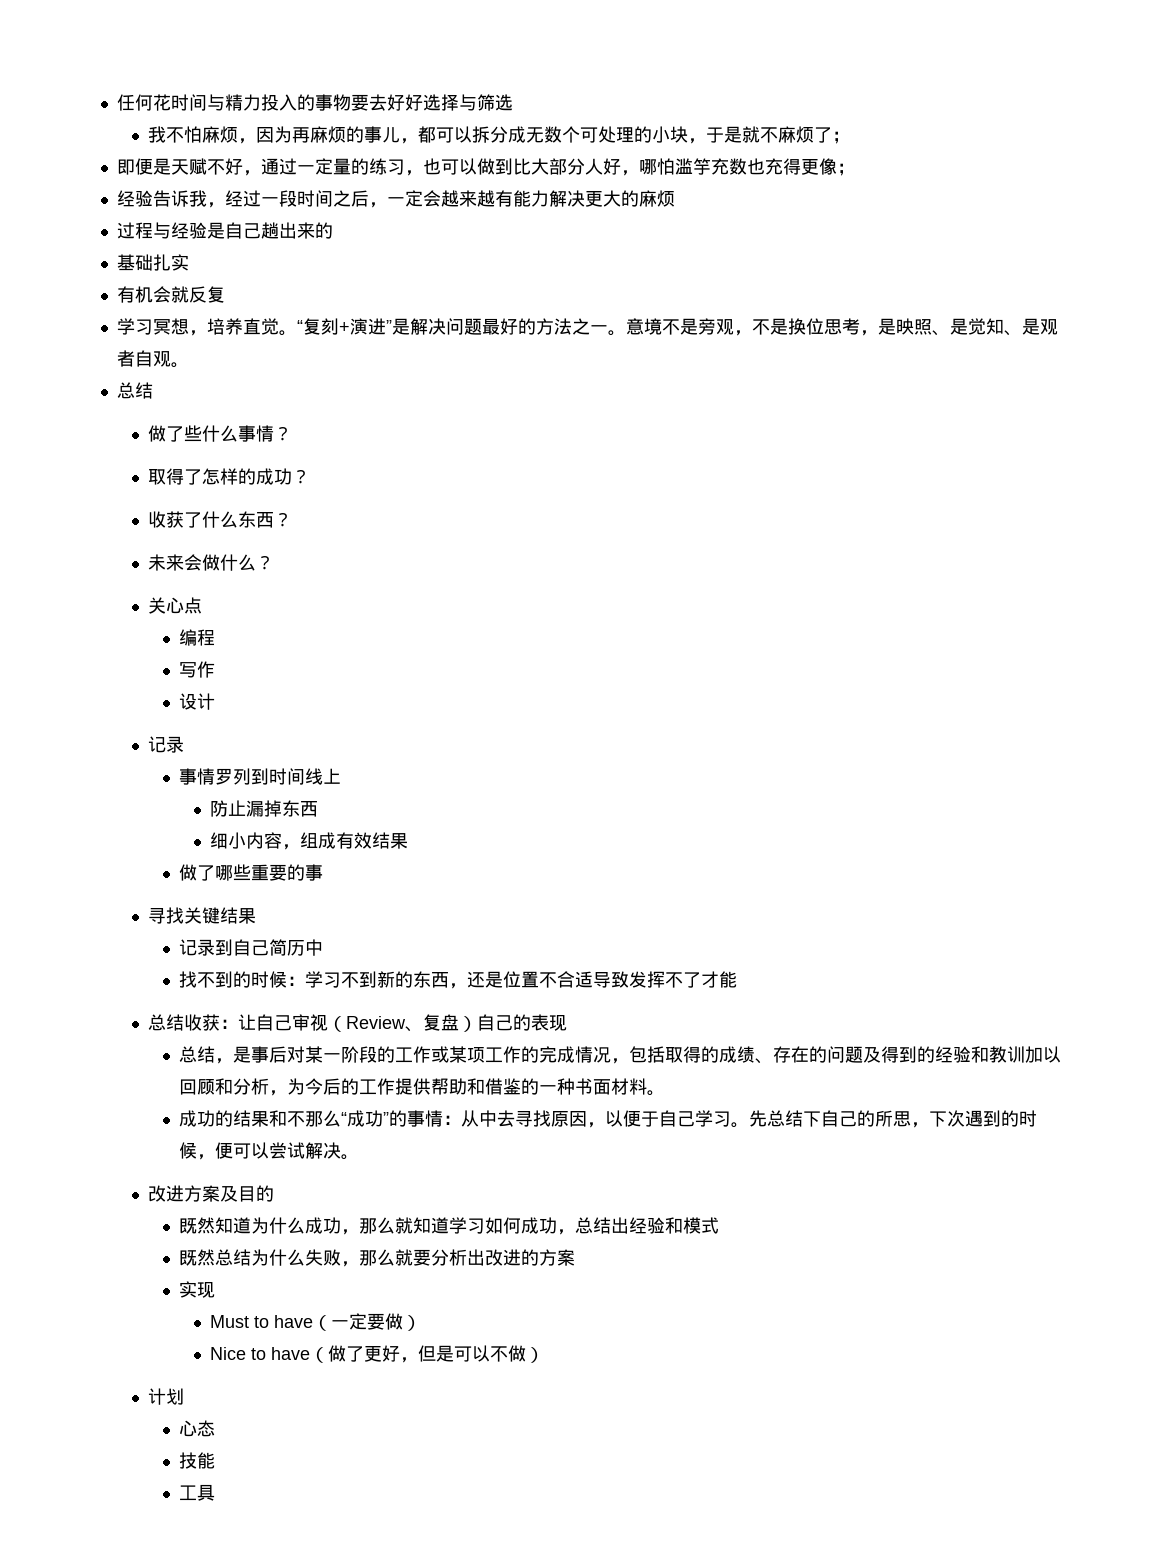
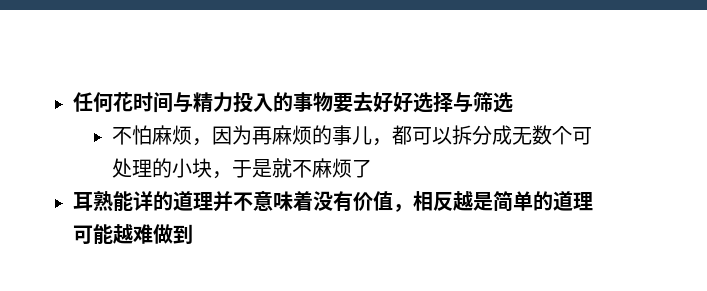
- 我不怕麻烦，因为再麻烦的事儿，都可以拆分成无数个可处理的小块，于是就不麻烦了；
- 即便是天赋不好，通过一定量的练习，也可以做到比大部分人好，哪怕滥竽充数也充得更像；
- 经验告诉我，经过一段时间之后，一定会越来越有能力解决更大的麻烦
- 过程与经验是自己趟出来的
- 基础扎实
- 有机会就反复
- 学习冥想，培养直觉。“复刻+演进”是解决问题最好的方法之一。意境不是旁观，不是换位思考，是映照、是觉知、是观者自观。
- 总结
- 做了些什么事情？
- 取得了怎样的成功？
- 收获了什么东西？
- 未来会做什么？
- 关心点
- 编程
- 写作
- 设计
- 记录
- 事情罗列到时间线上
- 防止漏掉东西
- 细小内容，组成有效结果
- 做了哪些重要的事
- 寻找关键结果
- 记录到自己简历中
- 找不到的时候：学习不到新的东西，还是位置不合适导致发挥不了才能
- 总结收获：让自己审视（Review、复盘）自己的表现
- 总结，是事后对某一阶段的工作或某项工作的完成情况，包括取得的成绩、存在的问题及得到的经验和教训加以回顾和分析，为今后的工作提供帮助和借鉴的一种书面材料。
- 成功的结果和不那么“成功”的事情：从中去寻找原因，以便于自己学习。先总结下自己的所思，下次遇到的时候，便可以尝试解决。
- 改进方案及目的
- 既然知道为什么成功，那么就知道学习如何成功，总结出经验和模式
- 既然总结为什么失败，那么就要分析出改进的方案
- 实现
- Must to have（一定要做）
- Nice to have（做了更好，但是可以不做）
- 计划
- 心态
- 技能
- 工具
+ 不怕麻烦，因为再麻烦的事儿，都可以拆分成无数个可处理的小块，于是就不麻烦了
+ 耳熟能详的道理并不意味着没有价值，相反越是简单的道理可能越难做到

